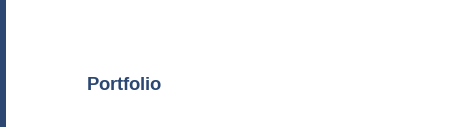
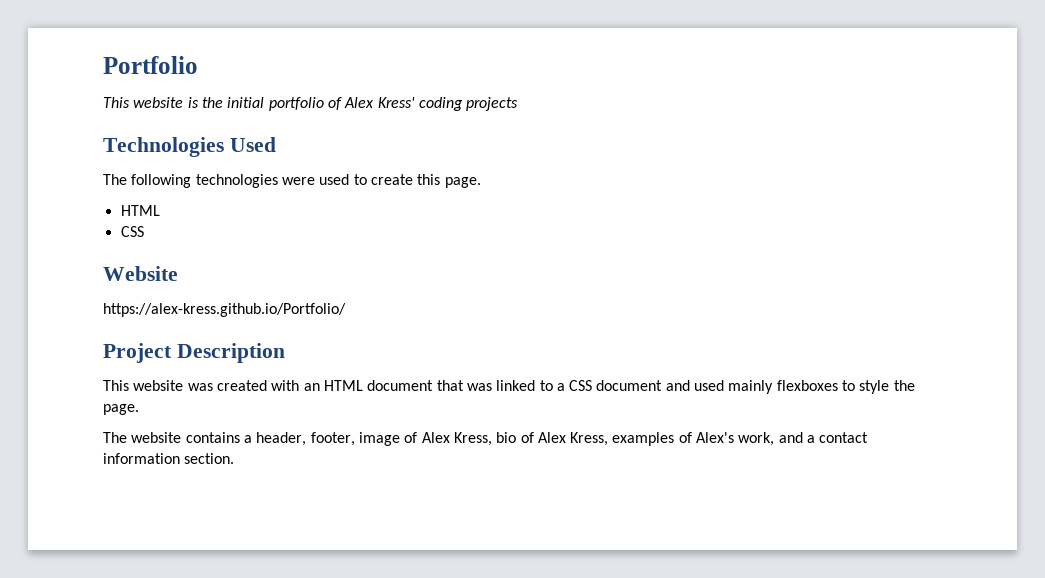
+ This website is the initial portfolio of Alex Kress' coding projects
+ Technologies Used
+ The following technologies were used to create this page.
+ HTML
+ CSS
+ Website
+ https://alex-kress.github.io/Portfolio/
+ Project Description
+ This website was created with an HTML document that was linked to a CSS document and used mainly flexboxes to style the page.
+ The website contains a header, footer, image of Alex Kress, bio of Alex Kress, examples of Alex's work, and a contact information section.

